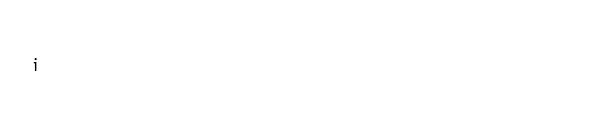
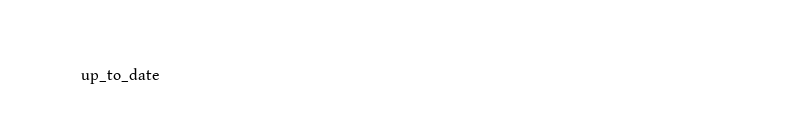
- i
+ up_to_date

